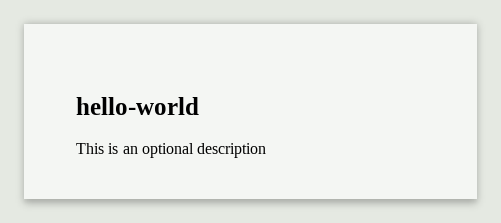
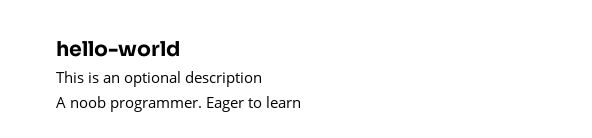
+ A noob programmer. Eager to learn

